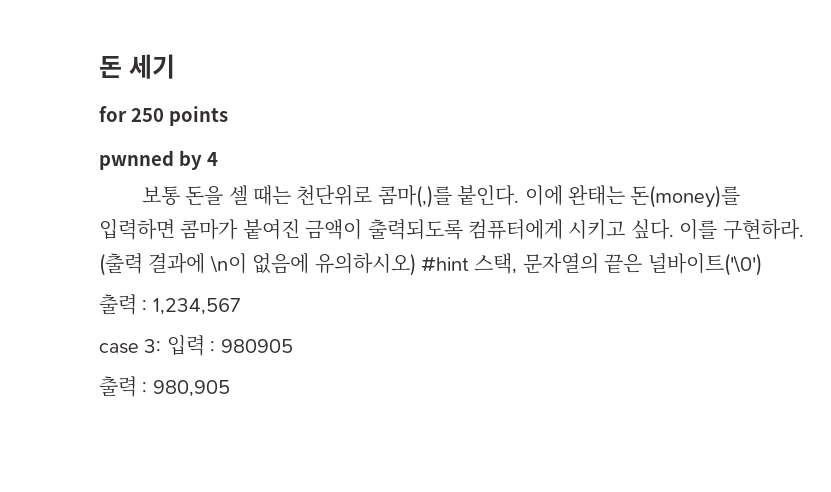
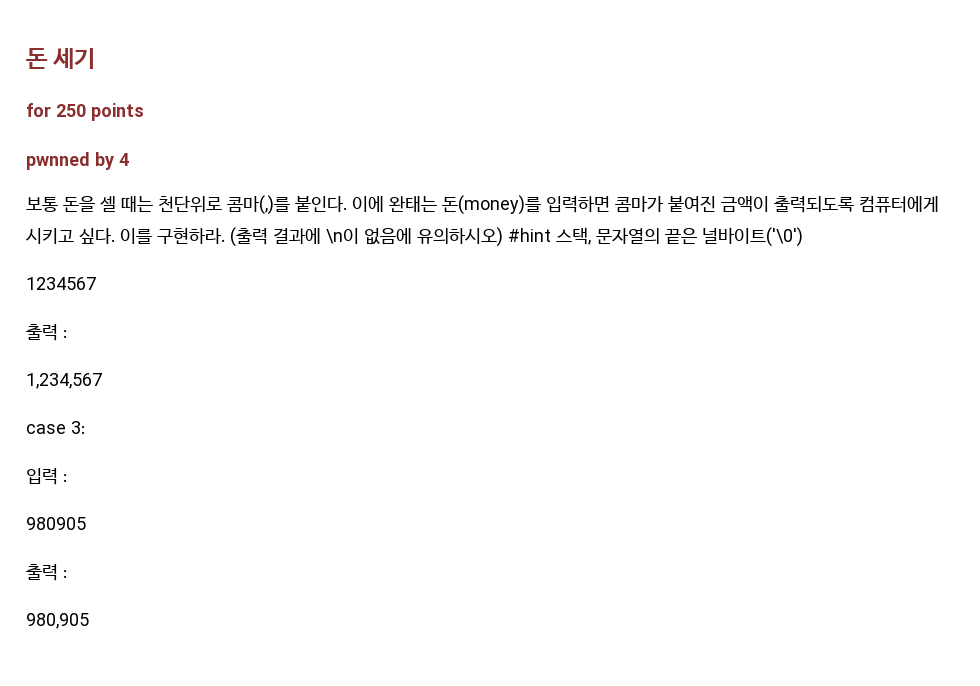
- 출력 : 1,234,567
+ 1234567
+ 출력 :
+ 1,234,567
- case 3: 입력 : 980905
- 출력 : 980,905
+ case 3:
+ 입력 :
+ 980905
+ 출력 :
+ 980,905

